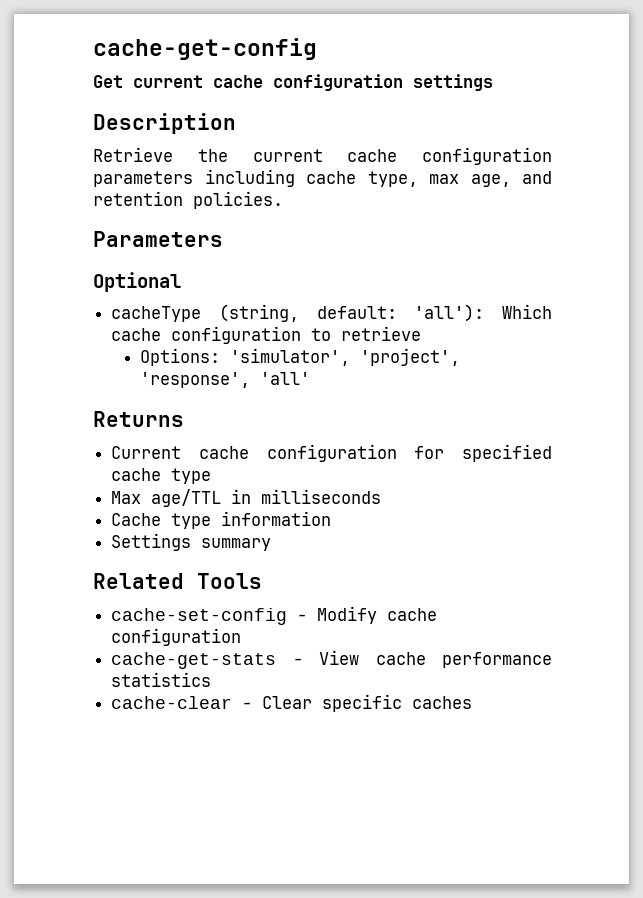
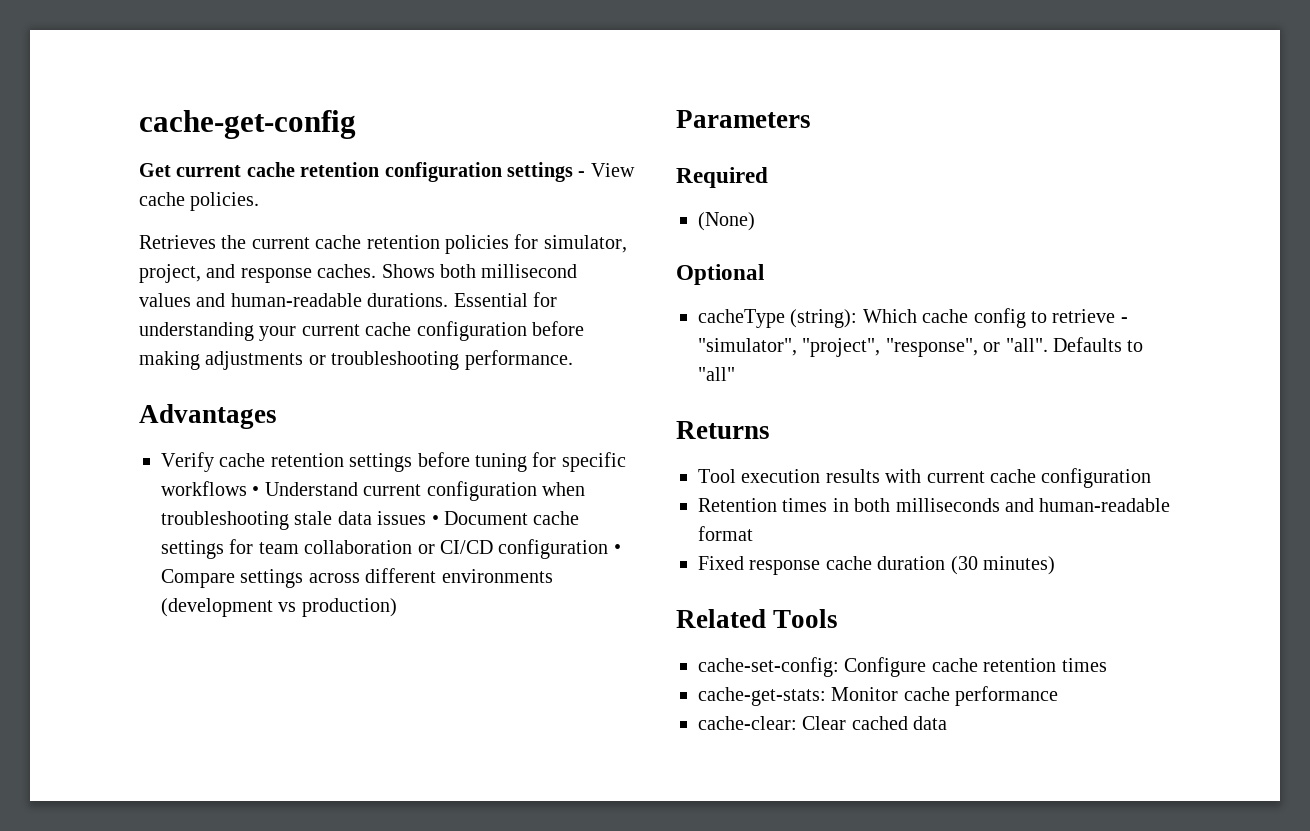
- Get current cache configuration settings
- Description
- Retrieve the current cache configuration parameters including cache type, max age, and retention policies.
+ Get current cache retention configuration settings - View cache policies.
+ Retrieves the current cache retention policies for simulator, project, and response caches. Shows both millisecond values and human-readable durations. Essential for understanding your current cache configuration before making adjustments or troubleshooting performance.
+ Advantages
+ Verify cache retention settings before tuning for specific workflows • Understand current configuration when troubleshooting stale data issues • Document cache settings for team collaboration or CI/CD configuration • Compare settings across different environments (development vs production)
+ Required
+ (None)
- cacheType (string, default: 'all'): Which cache configuration to retrieve
- Options: 'simulator', 'project', 'response', 'all'
+ cacheType (string): Which cache config to retrieve - "simulator", "project", "response", or "all". Defaults to "all"
  Returns
- Current cache configuration for specified cache type
- Max age/TTL in milliseconds
- Cache type information
- Settings summary
+ Tool execution results with current cache configuration
+ Retention times in both milliseconds and human-readable format
+ Fixed response cache duration (30 minutes)
  Related Tools
- cache-set-config - Modify cache configuration
- cache-get-stats - View cache performance statistics
- cache-clear - Clear specific caches
+ cache-set-config: Configure cache retention times
+ cache-get-stats: Monitor cache performance
+ cache-clear: Clear cached data

